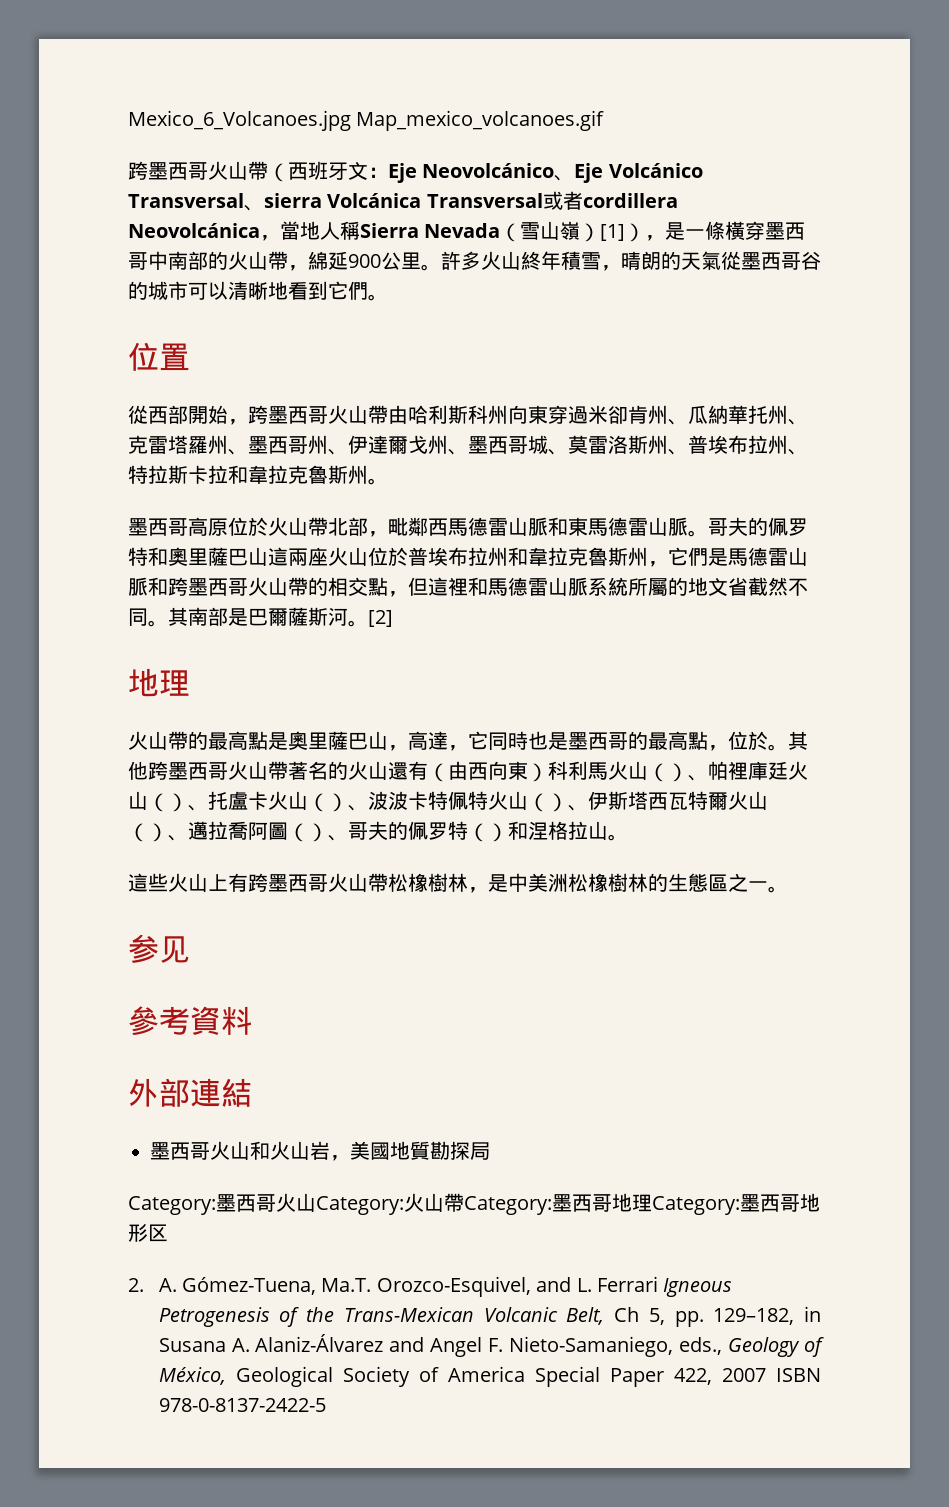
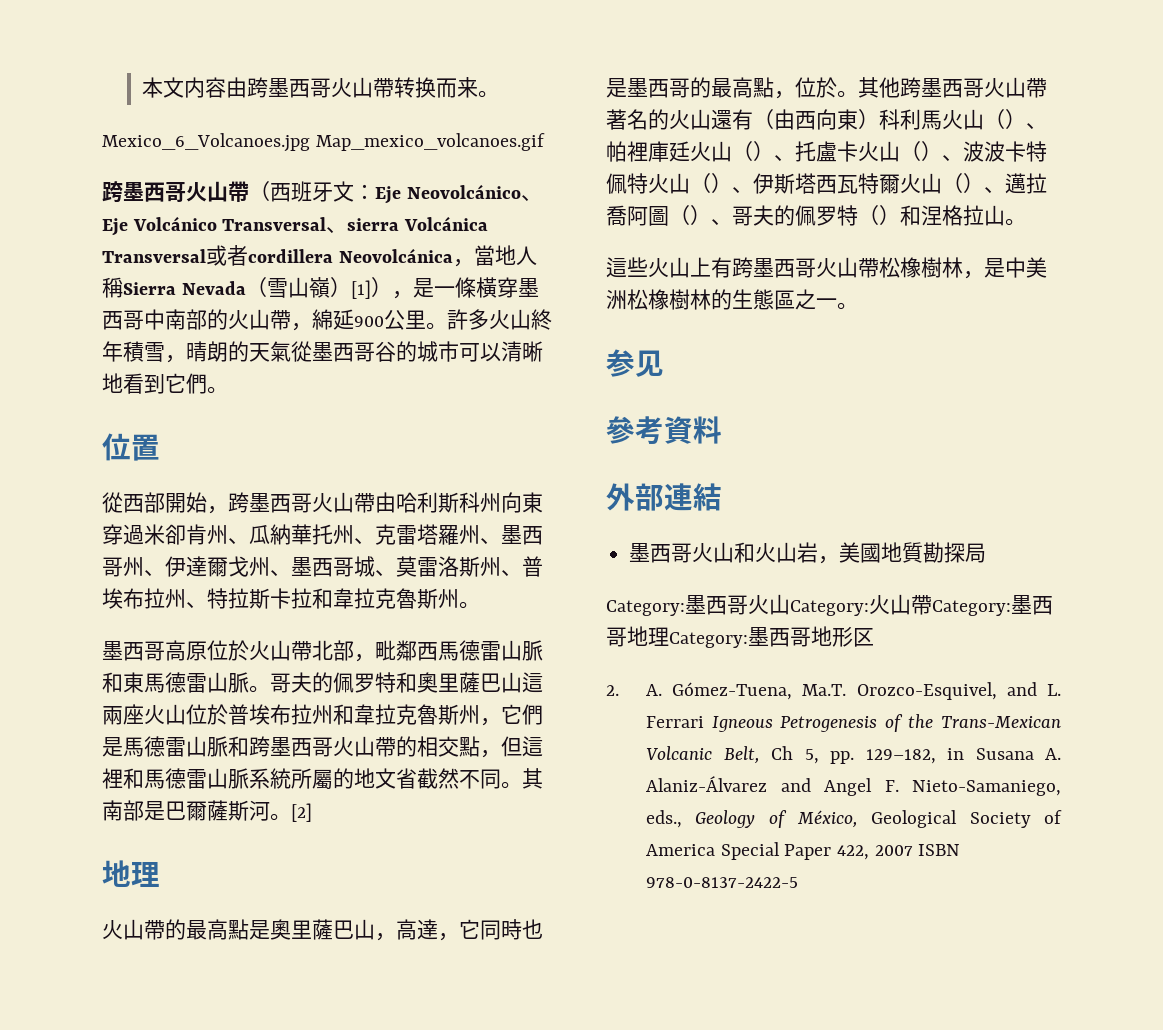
+ 本文内容由跨墨西哥火山帶转换而来。

